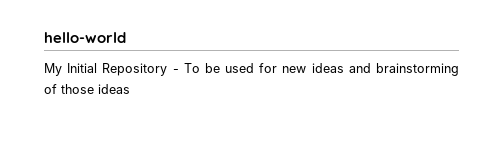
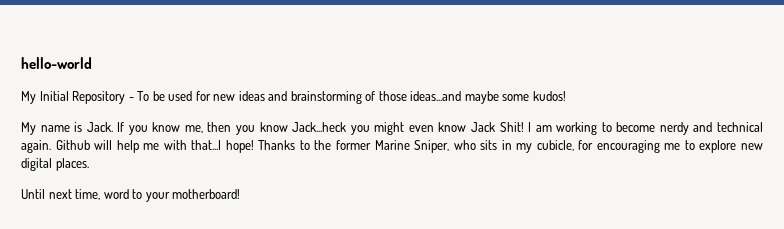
- My Initial Repository - To be used for new ideas and brainstorming of those ideas
+ My Initial Repository - To be used for new ideas and brainstorming of those ideas...and maybe some kudos!
+ My name is Jack. If you know me, then you know Jack...heck you might even know Jack Shit! I am working to become nerdy and technical again. Github will help me with that...I hope! Thanks to the former Marine Sniper, who sits in my cubicle, for encouraging me to explore new digital places.
+ Until next time, word to your motherboard!

